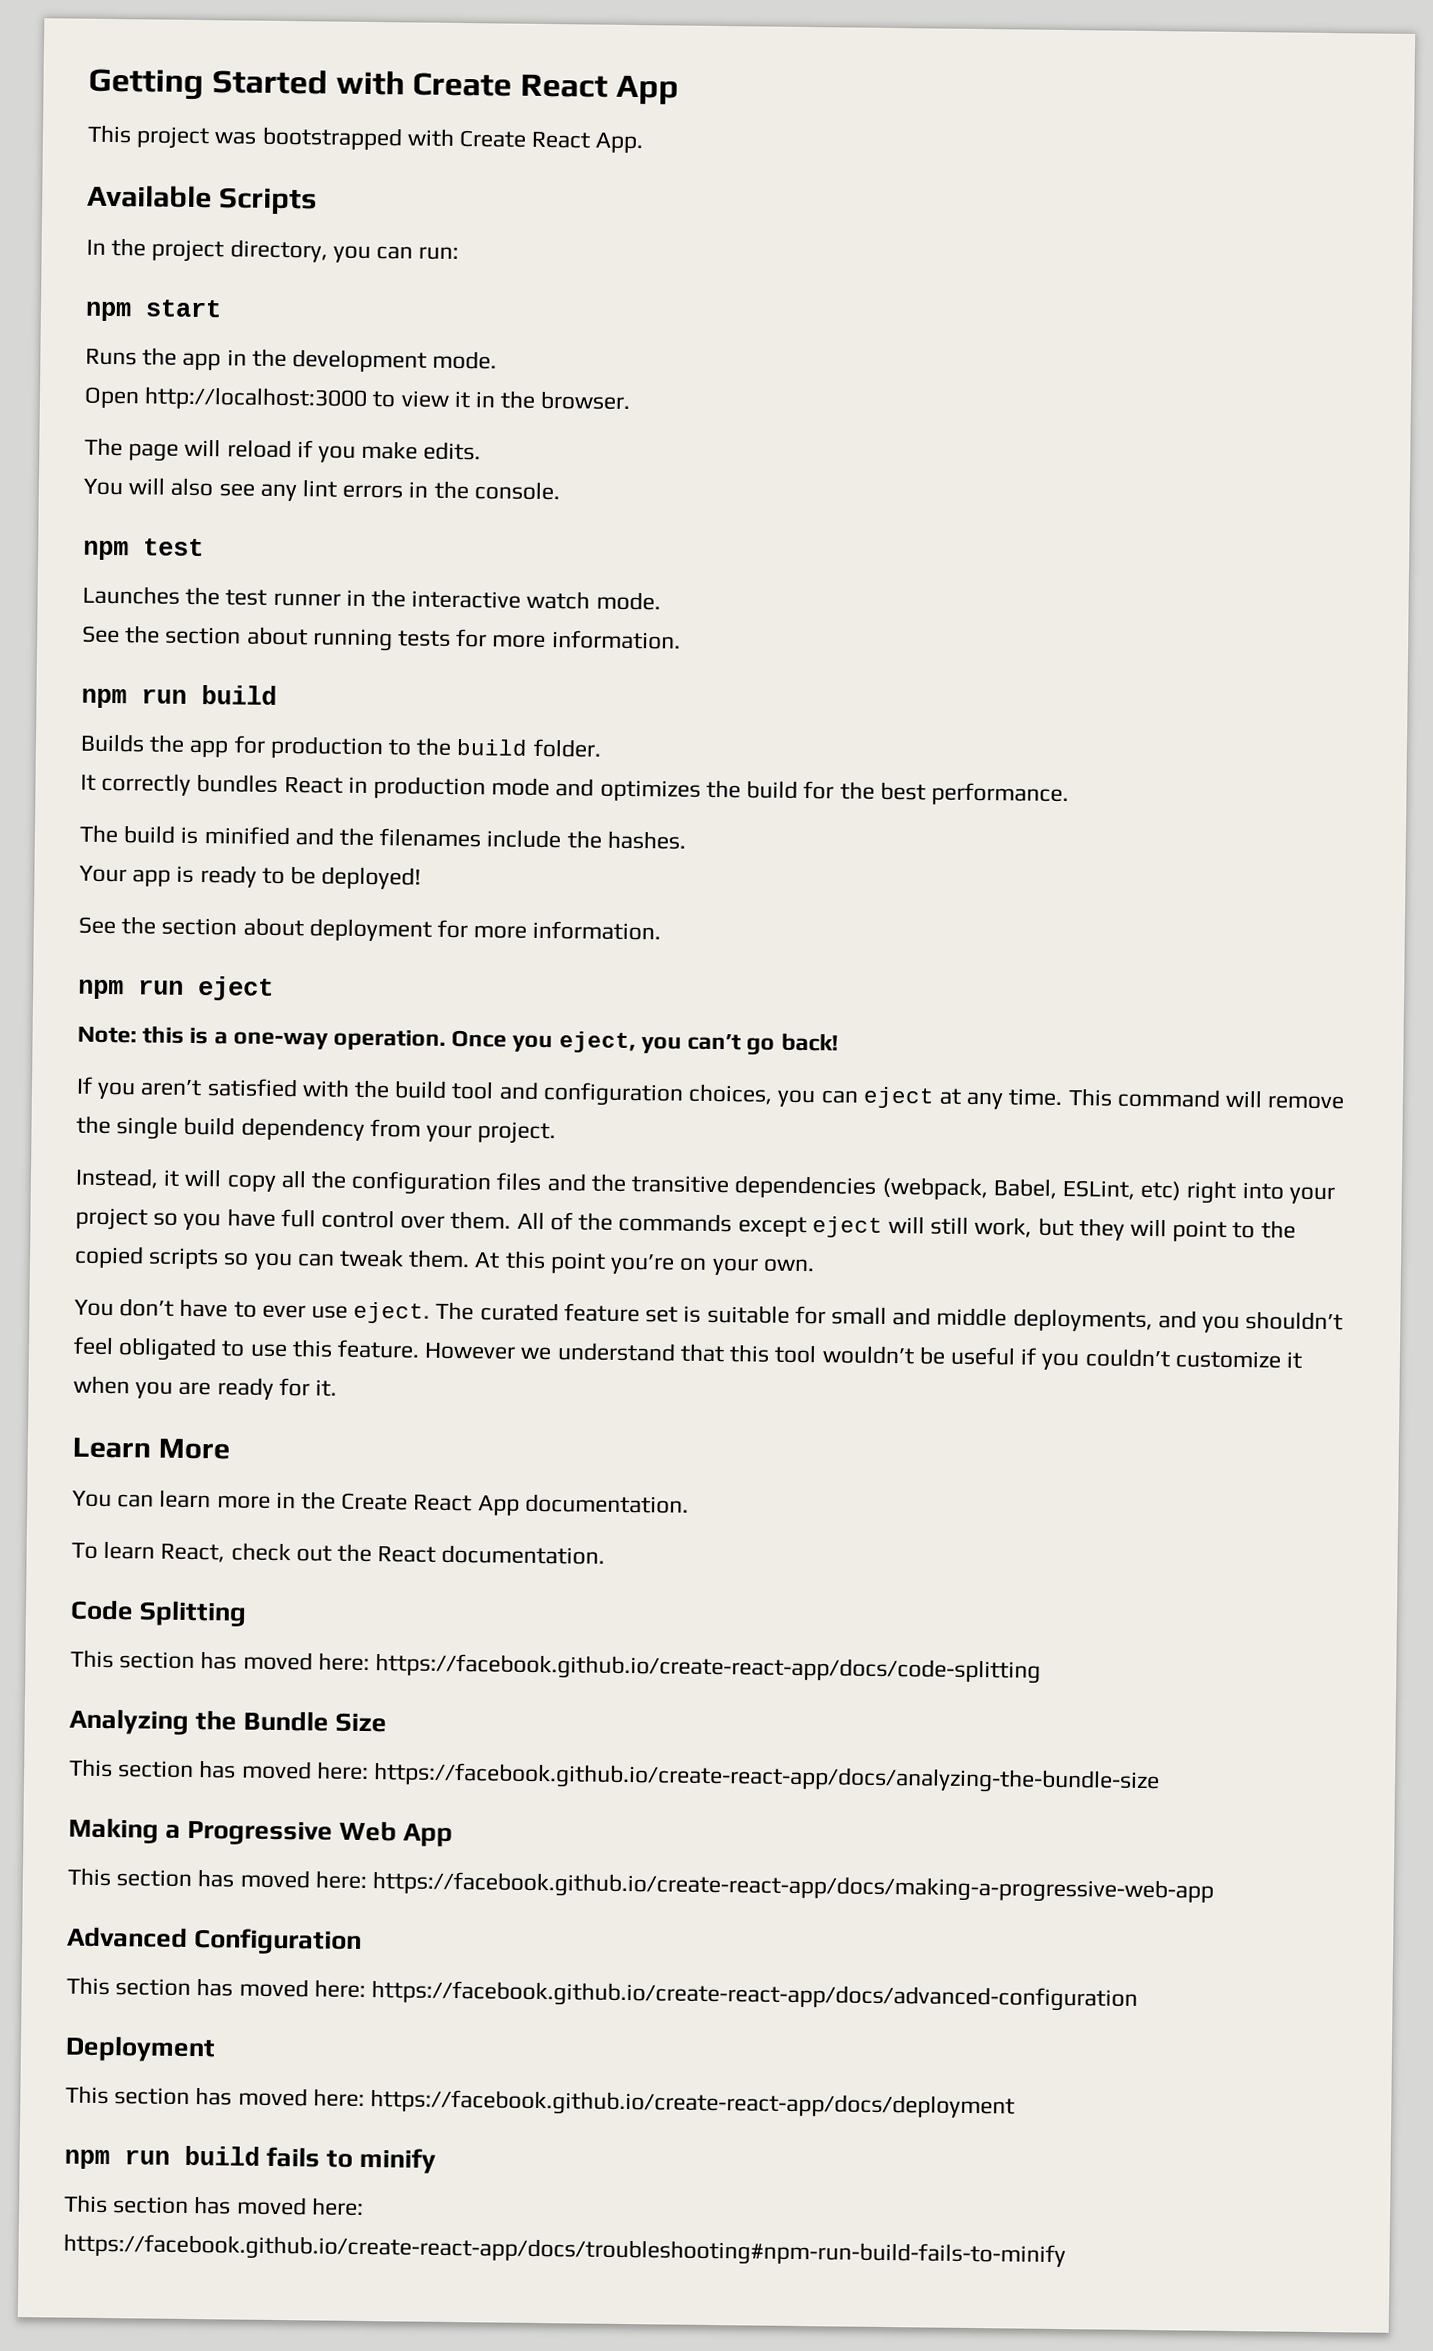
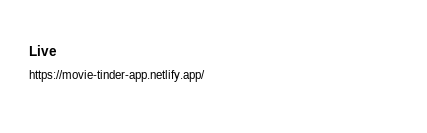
- Getting Started with Create React App
- This project was bootstrapped with Create React App.
- Available Scripts
- In the project directory, you can run:
- npm start
- Runs the app in the development mode.
- Open http://localhost:3000 to view it in the browser.
- The page will reload if you make edits.
- You will also see any lint errors in the console.
- npm test
- Launches the test runner in the interactive watch mode.
- See the section about running tests for more information.
- npm run build
- Builds the app for production to the build folder.
- It correctly bundles React in production mode and optimizes the build for the best performance.
- The build is minified and the filenames include the hashes.
- Your app is ready to be deployed!
- See the section about deployment for more information.
- npm run eject
- Note: this is a one-way operation. Once you eject, you can’t go back!
- If you aren’t satisfied with the build tool and configuration choices, you can eject at any time. This command will remove the single build dependency from your project.
- Instead, it will copy all the configuration files and the transitive dependencies (webpack, Babel, ESLint, etc) right into your project so you have full control over them. All of the commands except eject will still work, but they will point to the copied scripts so you can tweak them. At this point you’re on your own.
- You don’t have to ever use eject. The curated feature set is suitable for small and middle deployments, and you shouldn’t feel obligated to use this feature. However we understand that this tool wouldn’t be useful if you couldn’t customize it when you are ready for it.
- Learn More
- You can learn more in the Create React App documentation.
- To learn React, check out the React documentation.
- Code Splitting
- This section has moved here: https://facebook.github.io/create-react-app/docs/code-splitting
- Analyzing the Bundle Size
- This section has moved here: https://facebook.github.io/create-react-app/docs/analyzing-the-bundle-size
- Making a Progressive Web App
- This section has moved here: https://facebook.github.io/create-react-app/docs/making-a-progressive-web-app
- Advanced Configuration
- This section has moved here: https://facebook.github.io/create-react-app/docs/advanced-configuration
- Deployment
- This section has moved here: https://facebook.github.io/create-react-app/docs/deployment
- npm run build fails to minify
- This section has moved here: https://facebook.github.io/create-react-app/docs/troubleshooting#npm-run-build-fails-to-minify
+ Live
+ https://movie-tinder-app.netlify.app/

